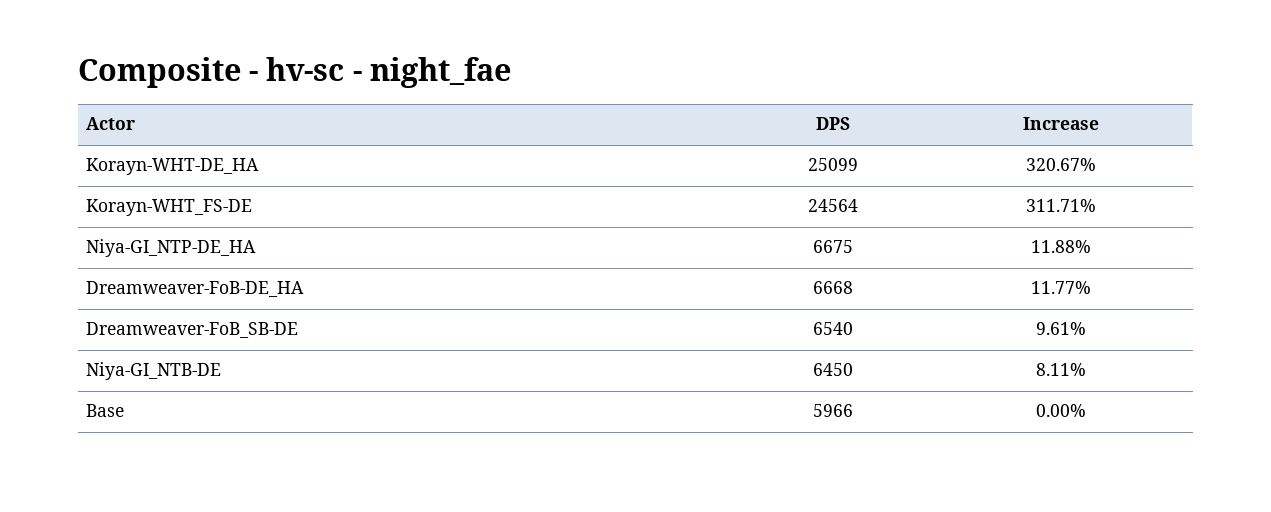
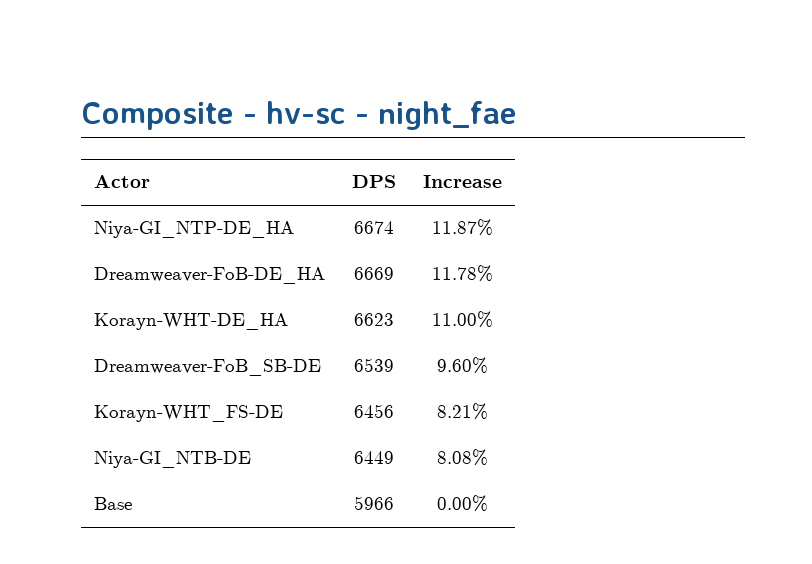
- Korayn-WHT-DE_HA | 25099 | 320.67%
- Korayn-WHT_FS-DE | 24564 | 311.71%
- Niya-GI_NTP-DE_HA | 6675 | 11.88%
- Dreamweaver-FoB-DE_HA | 6668 | 11.77%
- Dreamweaver-FoB_SB-DE | 6540 | 9.61%
+ Niya-GI_NTP-DE_HA | 6674 | 11.87%
+ Dreamweaver-FoB-DE_HA | 6669 | 11.78%
+ Korayn-WHT-DE_HA | 6623 | 11.00%
+ Dreamweaver-FoB_SB-DE | 6539 | 9.60%
+ Korayn-WHT_FS-DE | 6456 | 8.21%
- Niya-GI_NTB-DE | 6450 | 8.11%
+ Niya-GI_NTB-DE | 6449 | 8.08%

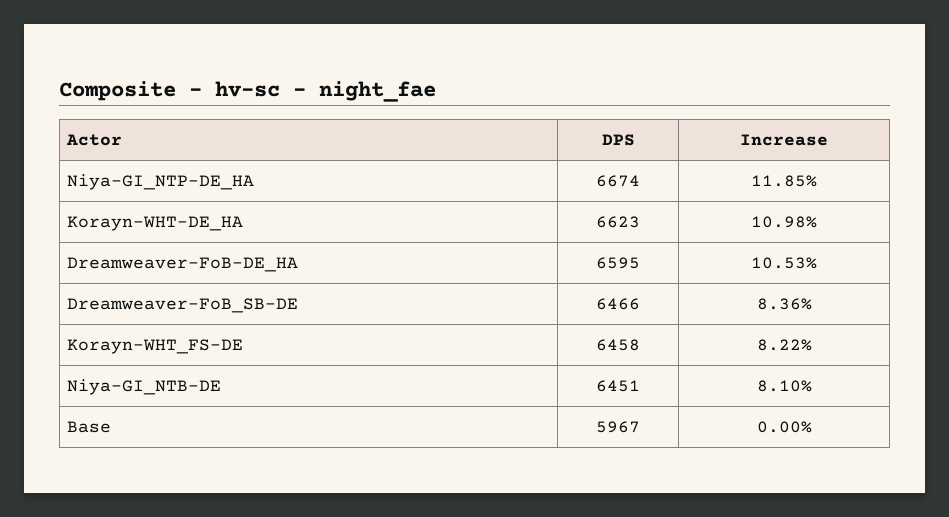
- Niya-GI_NTP-DE_HA | 6674 | 11.87%
- Dreamweaver-FoB-DE_HA | 6669 | 11.78%
- Korayn-WHT-DE_HA | 6623 | 11.00%
+ Niya-GI_NTP-DE_HA | 6674 | 11.85%
+ Korayn-WHT-DE_HA | 6623 | 10.98%
+ Dreamweaver-FoB-DE_HA | 6595 | 10.53%
- Dreamweaver-FoB_SB-DE | 6539 | 9.60%
+ Dreamweaver-FoB_SB-DE | 6466 | 8.36%
- Korayn-WHT_FS-DE | 6456 | 8.21%
+ Korayn-WHT_FS-DE | 6458 | 8.22%
- Niya-GI_NTB-DE | 6449 | 8.08%
+ Niya-GI_NTB-DE | 6451 | 8.10%
- Base | 5966 | 0.00%
+ Base | 5967 | 0.00%

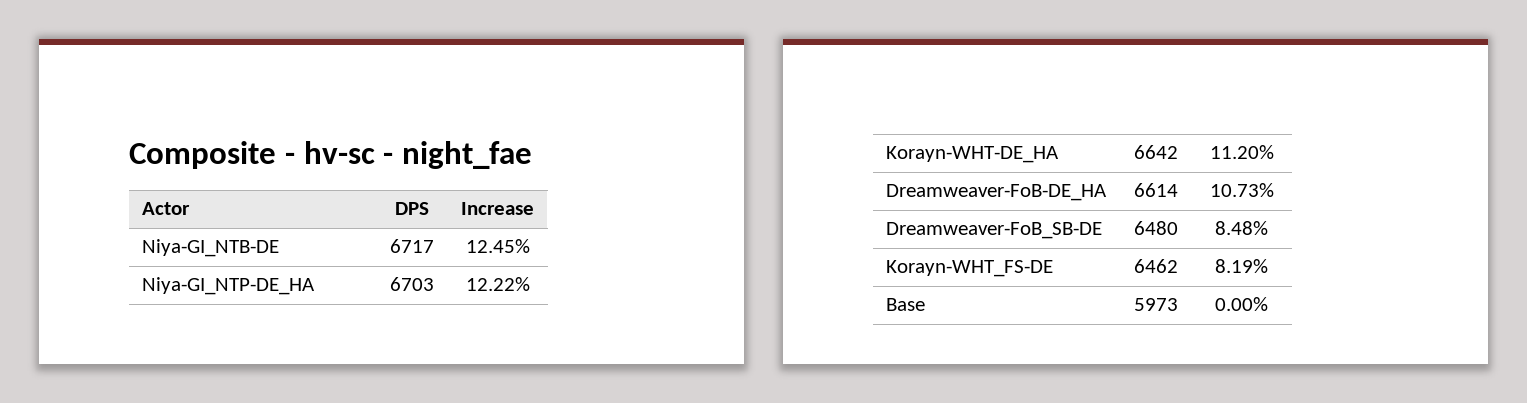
+ Niya-GI_NTB-DE | 6717 | 12.45%
- Niya-GI_NTP-DE_HA | 6674 | 11.85%
+ Niya-GI_NTP-DE_HA | 6703 | 12.22%
- Korayn-WHT-DE_HA | 6623 | 10.98%
+ Korayn-WHT-DE_HA | 6642 | 11.20%
- Dreamweaver-FoB-DE_HA | 6595 | 10.53%
+ Dreamweaver-FoB-DE_HA | 6614 | 10.73%
- Dreamweaver-FoB_SB-DE | 6466 | 8.36%
+ Dreamweaver-FoB_SB-DE | 6480 | 8.48%
- Korayn-WHT_FS-DE | 6458 | 8.22%
- Niya-GI_NTB-DE | 6451 | 8.10%
+ Korayn-WHT_FS-DE | 6462 | 8.19%
- Base | 5967 | 0.00%
+ Base | 5973 | 0.00%

